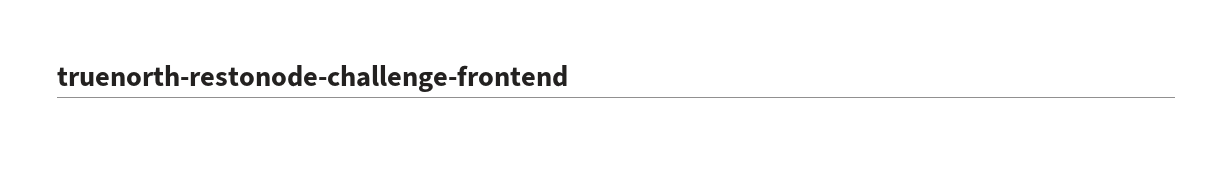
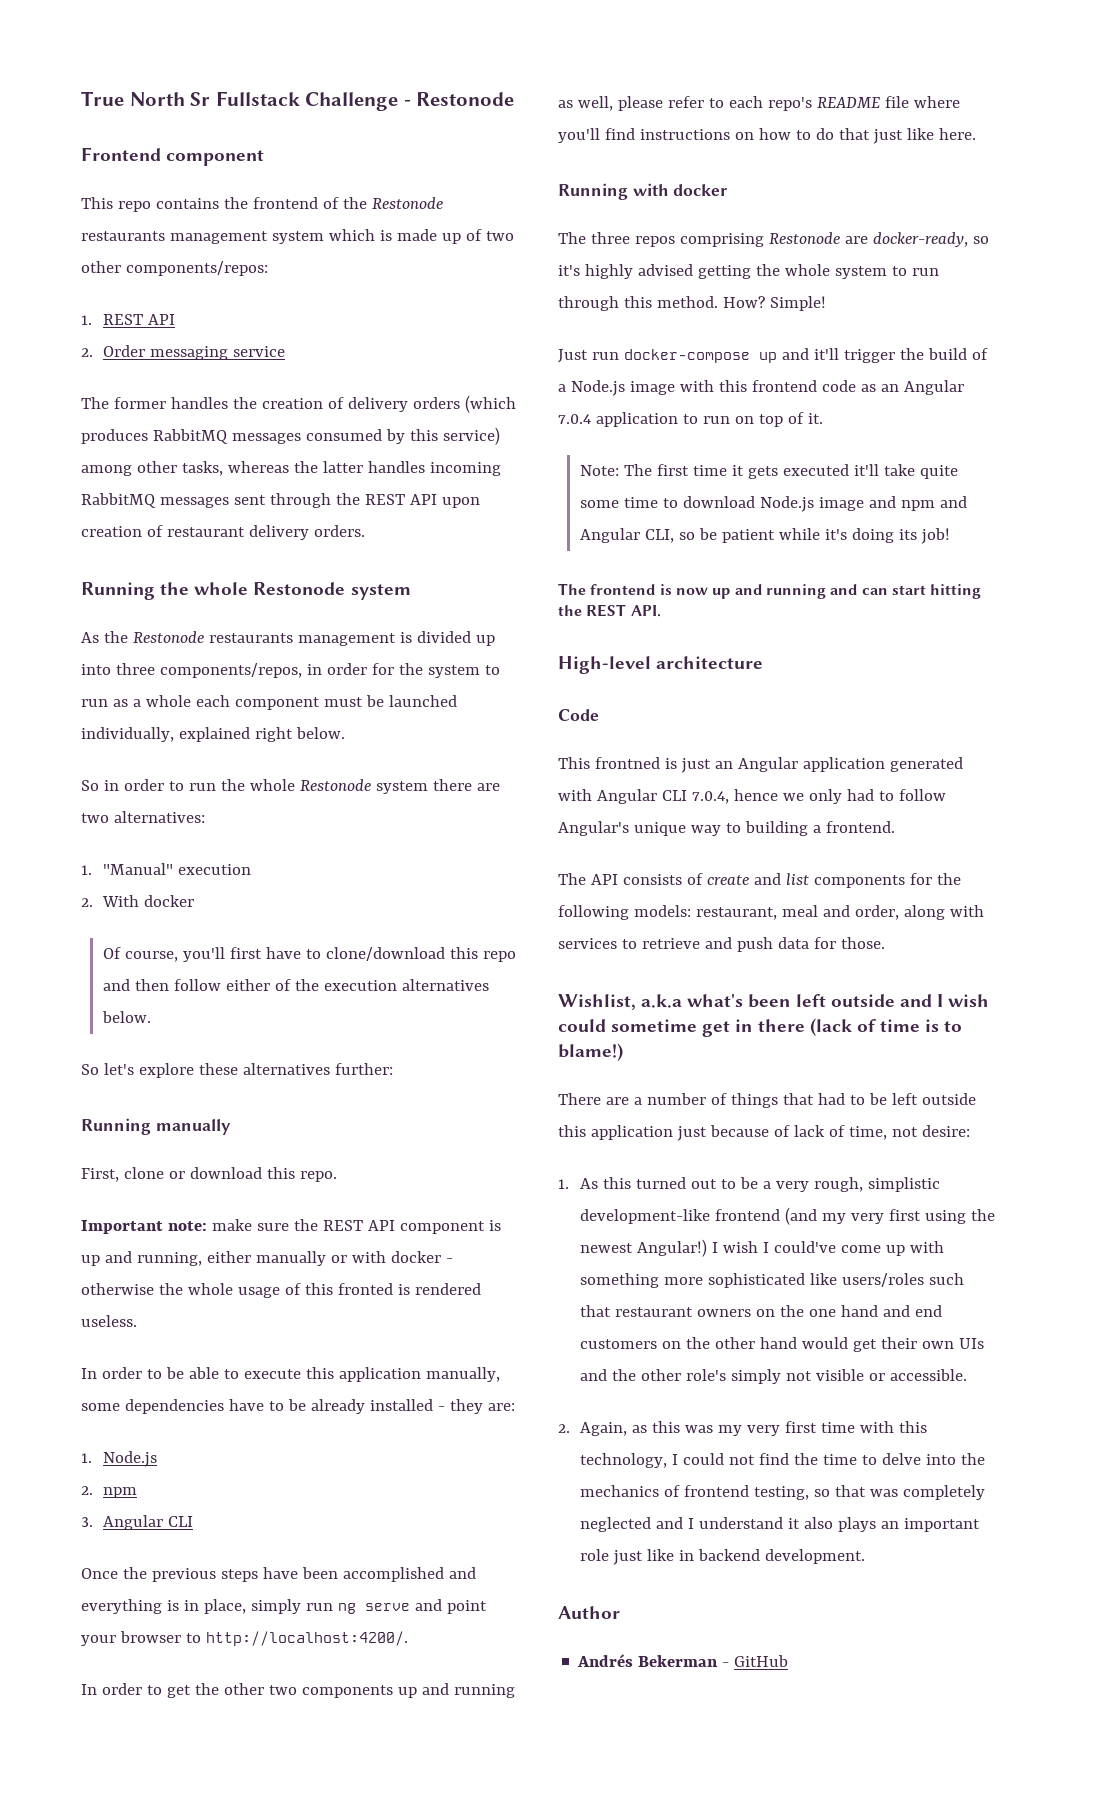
- truenorth-restonode-challenge-frontend
+ True North Sr Fullstack Challenge - Restonode
+ Frontend component
+ This repo contains the frontend of the Restonode restaurants management system which is made up of two other components/repos:
+ 1. REST API
+ 2. Order messaging service
+ The former handles the creation of delivery orders (which produces RabbitMQ messages consumed by this service) among other tasks, whereas the latter handles incoming RabbitMQ messages sent through the REST API upon creation of restaurant delivery orders.
+ Running the whole Restonode system
+ As the Restonode restaurants management is divided up into three components/repos, in order for the system to run as a whole each component must be launched individually, explained right below.
+ So in order to run the whole Restonode system there are two alternatives:
+ 1. "Manual" execution
+ 2. With docker
+ Of course, you'll first have to clone/download this repo and then follow either of the execution alternatives below.
+ So let's explore these alternatives further:
+ Running manually
+ First, clone or download this repo.
+ Important note: make sure the REST API component is up and running, either manually or with docker - otherwise the whole usage of this fronted is rendered useless.
+ In order to be able to execute this application manually, some dependencies have to be already installed - they are:
+ 1. Node.js
+ 2. npm
+ 3. Angular CLI
+ Once the previous steps have been accomplished and everything is in place, simply run ng serve and point your browser to http://localhost:4200/.
+ In order to get the other two components up and running as well, please refer to each repo's README file where you'll find instructions on how to do that just like here.
+ Running with docker
+ The three repos comprising Restonode are docker-ready, so it's highly advised getting the whole system to run through this method. How? Simple!
+ Just run docker-compose up and it'll trigger the build of a Node.js image with this frontend code as an Angular 7.0.4 application to run on top of it.
+ Note: The first time it gets executed it'll take quite some time to download Node.js image and npm and Angular CLI, so be patient while it's doing its job!
+ The frontend is now up and running and can start hitting the REST API.
+ High-level architecture
+ Code
+ This frontned is just an Angular application generated with Angular CLI 7.0.4, hence we only had to follow Angular's unique way to building a frontend.
+ The API consists of create and list components for the following models: restaurant, meal and order, along with services to retrieve and push data for those.
+ Wishlist, a.k.a what's been left outside and I wish could sometime get in there (lack of time is to blame!)
+ There are a number of things that had to be left outside this application just because of lack of time, not desire:
+ 1. As this turned out to be a very rough, simplistic development-like frontend (and my very first using the newest Angular!) I wish I could've come up with something more sophisticated like users/roles such that restaurant owners on the one hand and end customers on the other hand would get their own UIs and the other role's simply not visible or accessible.
+ 2. Again, as this was my very first time with this technology, I could not find the time to delve into the mechanics of frontend testing, so that was completely neglected and I understand it also plays an important role just like in backend development.
+ Author
+ Andrés Bekerman - GitHub

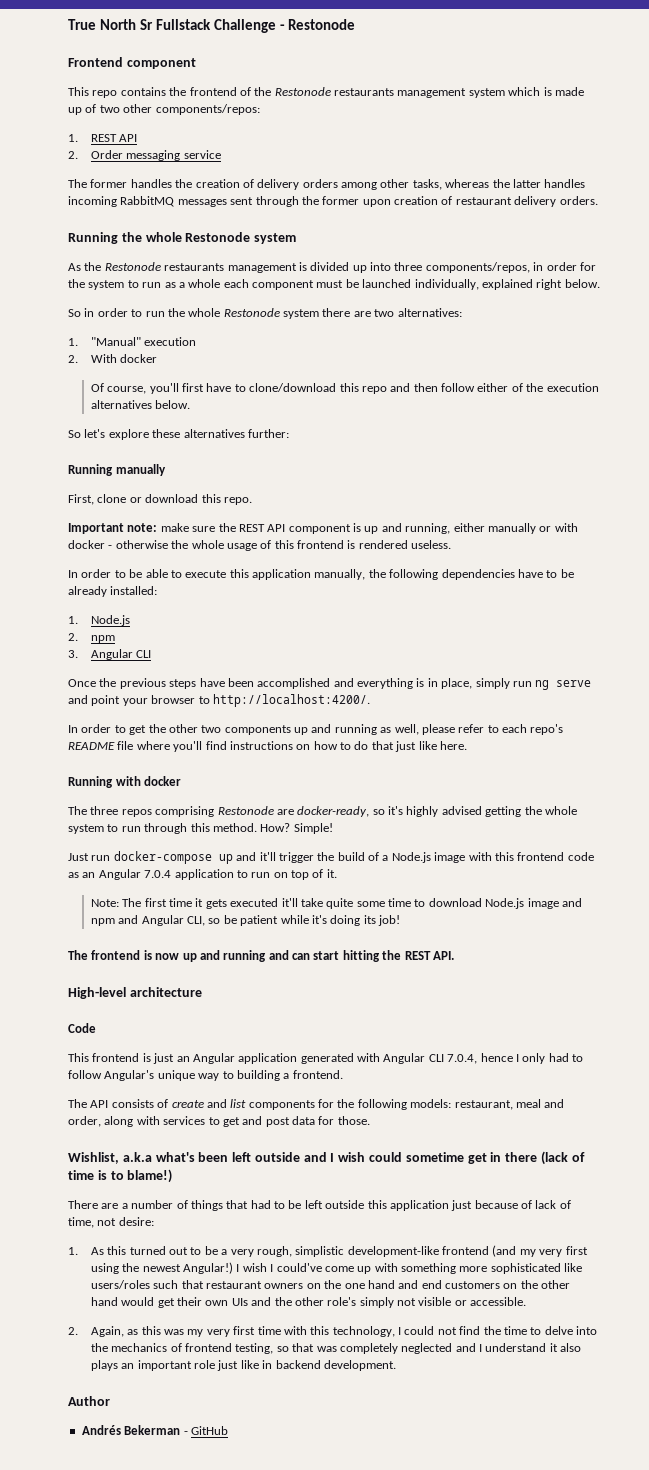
- The former handles the creation of delivery orders (which produces RabbitMQ messages consumed by this service) among other tasks, whereas the latter handles incoming RabbitMQ messages sent through the REST API upon creation of restaurant delivery orders.
+ The former handles the creation of delivery orders among other tasks, whereas the latter handles incoming RabbitMQ messages sent through the former upon creation of restaurant delivery orders.
- Important note: make sure the REST API component is up and running, either manually or with docker - otherwise the whole usage of this fronted is rendered useless.
+ Important note: make sure the REST API component is up and running, either manually or with docker - otherwise the whole usage of this frontend is rendered useless.
- In order to be able to execute this application manually, some dependencies have to be already installed - they are:
+ In order to be able to execute this application manually, the following dependencies have to be already installed:
- This frontned is just an Angular application generated with Angular CLI 7.0.4, hence we only had to follow Angular's unique way to building a frontend.
+ This frontend is just an Angular application generated with Angular CLI 7.0.4, hence I only had to follow Angular's unique way to building a frontend.
- The API consists of create and list components for the following models: restaurant, meal and order, along with services to retrieve and push data for those.
+ The API consists of create and list components for the following models: restaurant, meal and order, along with services to get and post data for those.

